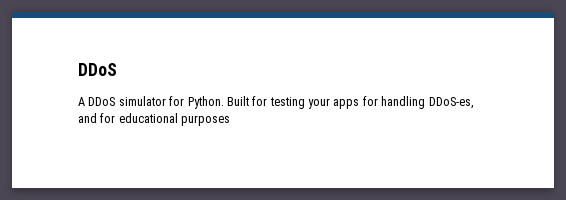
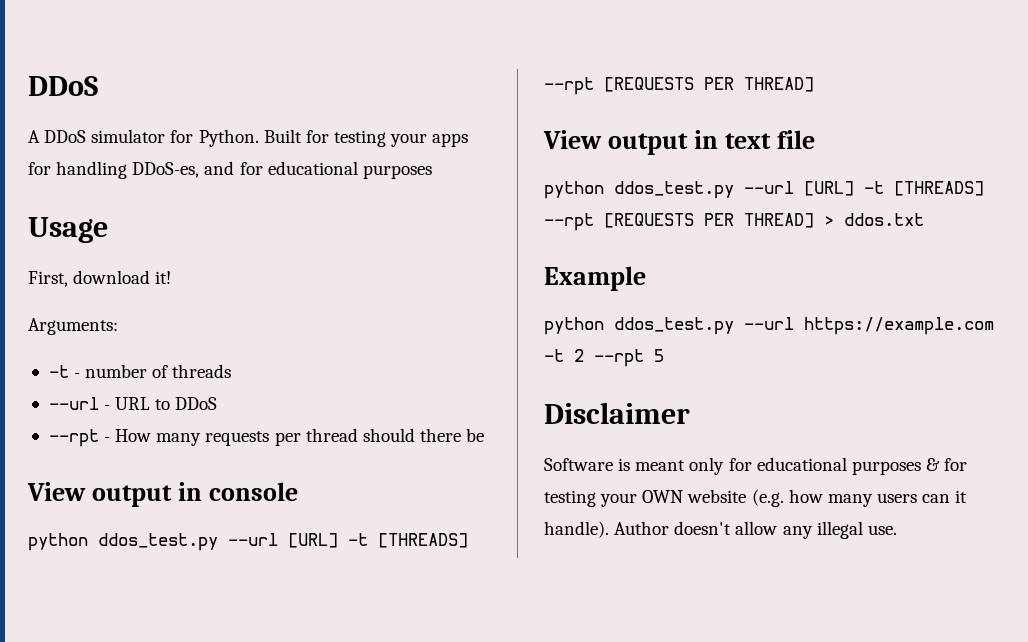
+ Usage
+ First, download it!
+ Arguments:
+ -t - number of threads
+ --url - URL to DDoS
+ --rpt - How many requests per thread should there be
+ View output in console
+ python ddos_test.py --url [URL] -t [THREADS] --rpt [REQUESTS PER THREAD]
+ View output in text file
+ python ddos_test.py --url [URL] -t [THREADS] --rpt [REQUESTS PER THREAD] > ddos.txt
+ Example
+ python ddos_test.py --url https://example.com -t 2 --rpt 5
+ Disclaimer
+ Software is meant only for educational purposes & for testing your OWN website (e.g. how many users can it handle). Author doesn't allow any illegal use.

